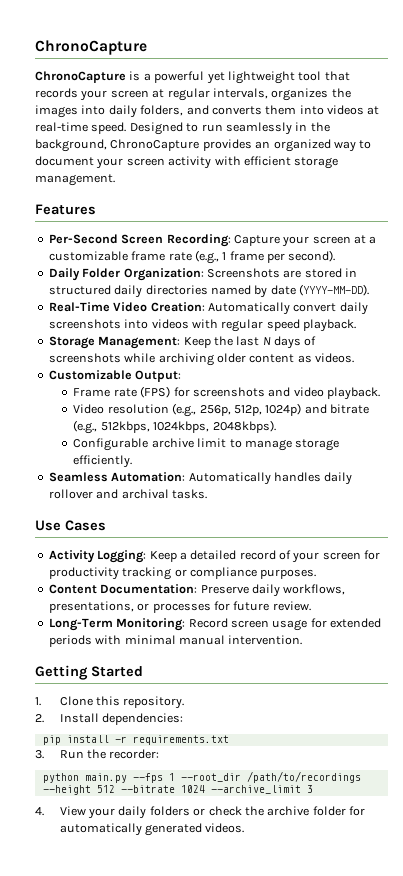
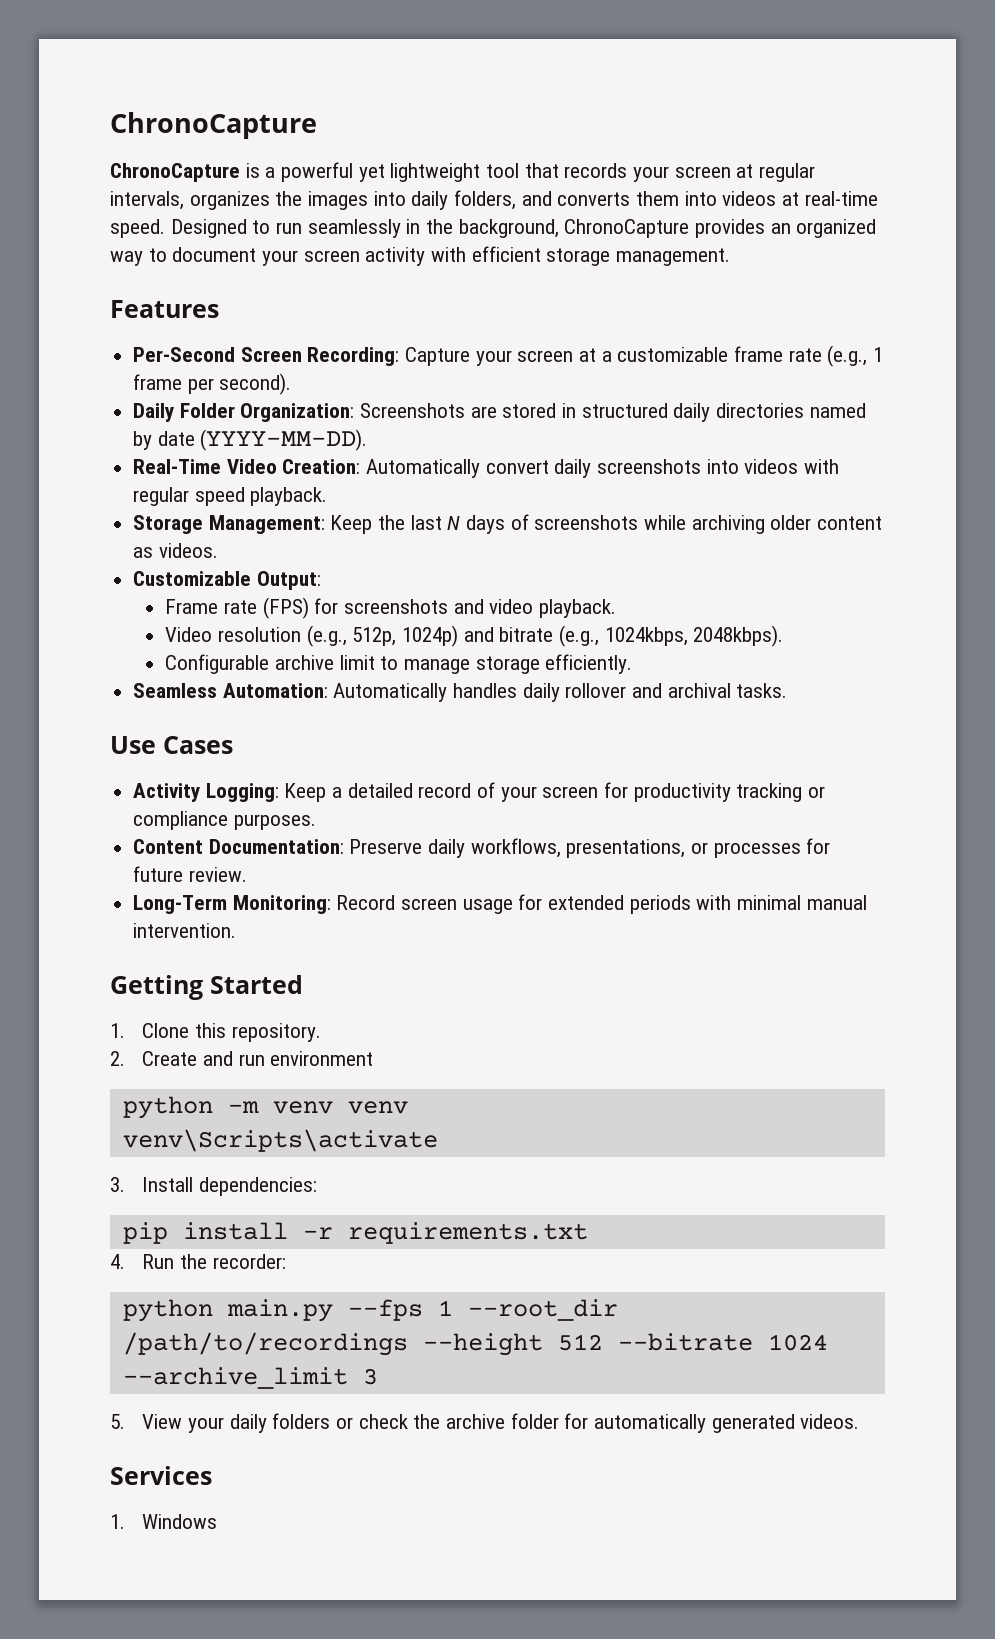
- Video resolution (e.g., 256p, 512p, 1024p) and bitrate (e.g., 512kbps, 1024kbps, 2048kbps).
+ Video resolution (e.g., 512p, 1024p) and bitrate (e.g., 1024kbps, 2048kbps).
- 2. Install dependencies:
+ 2. Create and run environment
+ python -m venv venv
+ venv\Scripts\activate
+ 3. Install dependencies:
- 3. Run the recorder:
+ 4. Run the recorder:
- 4. View your daily folders or check the archive folder for automatically generated videos.
+ 5. View your daily folders or check the archive folder for automatically generated videos.
+ Services
+ 1. Windows

